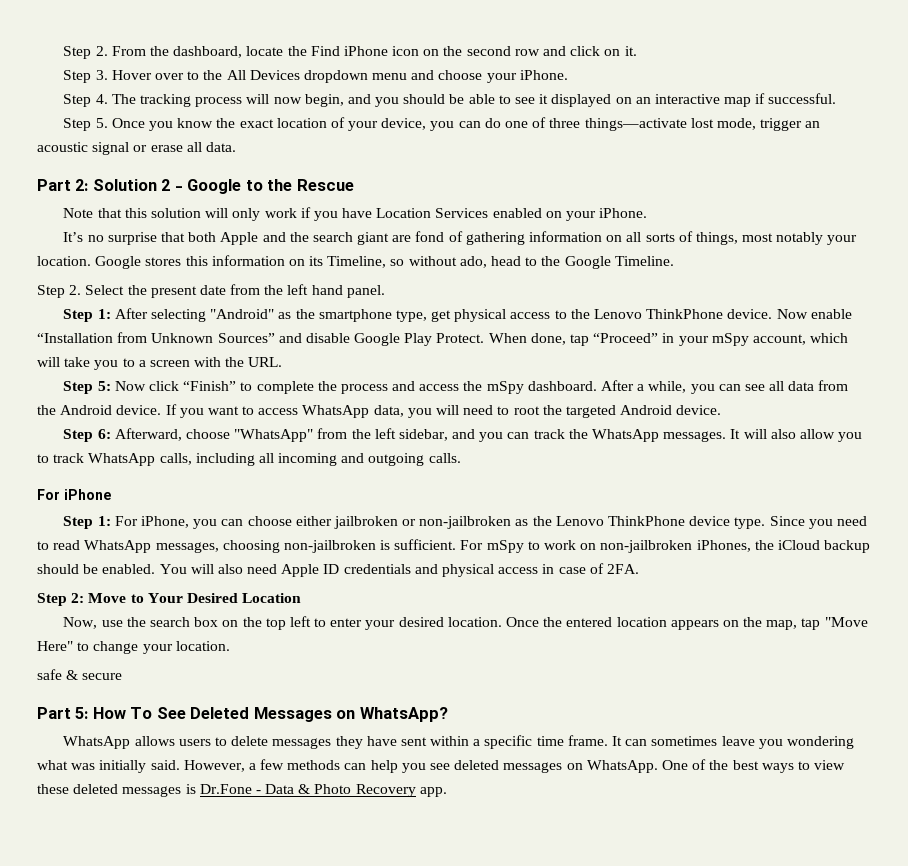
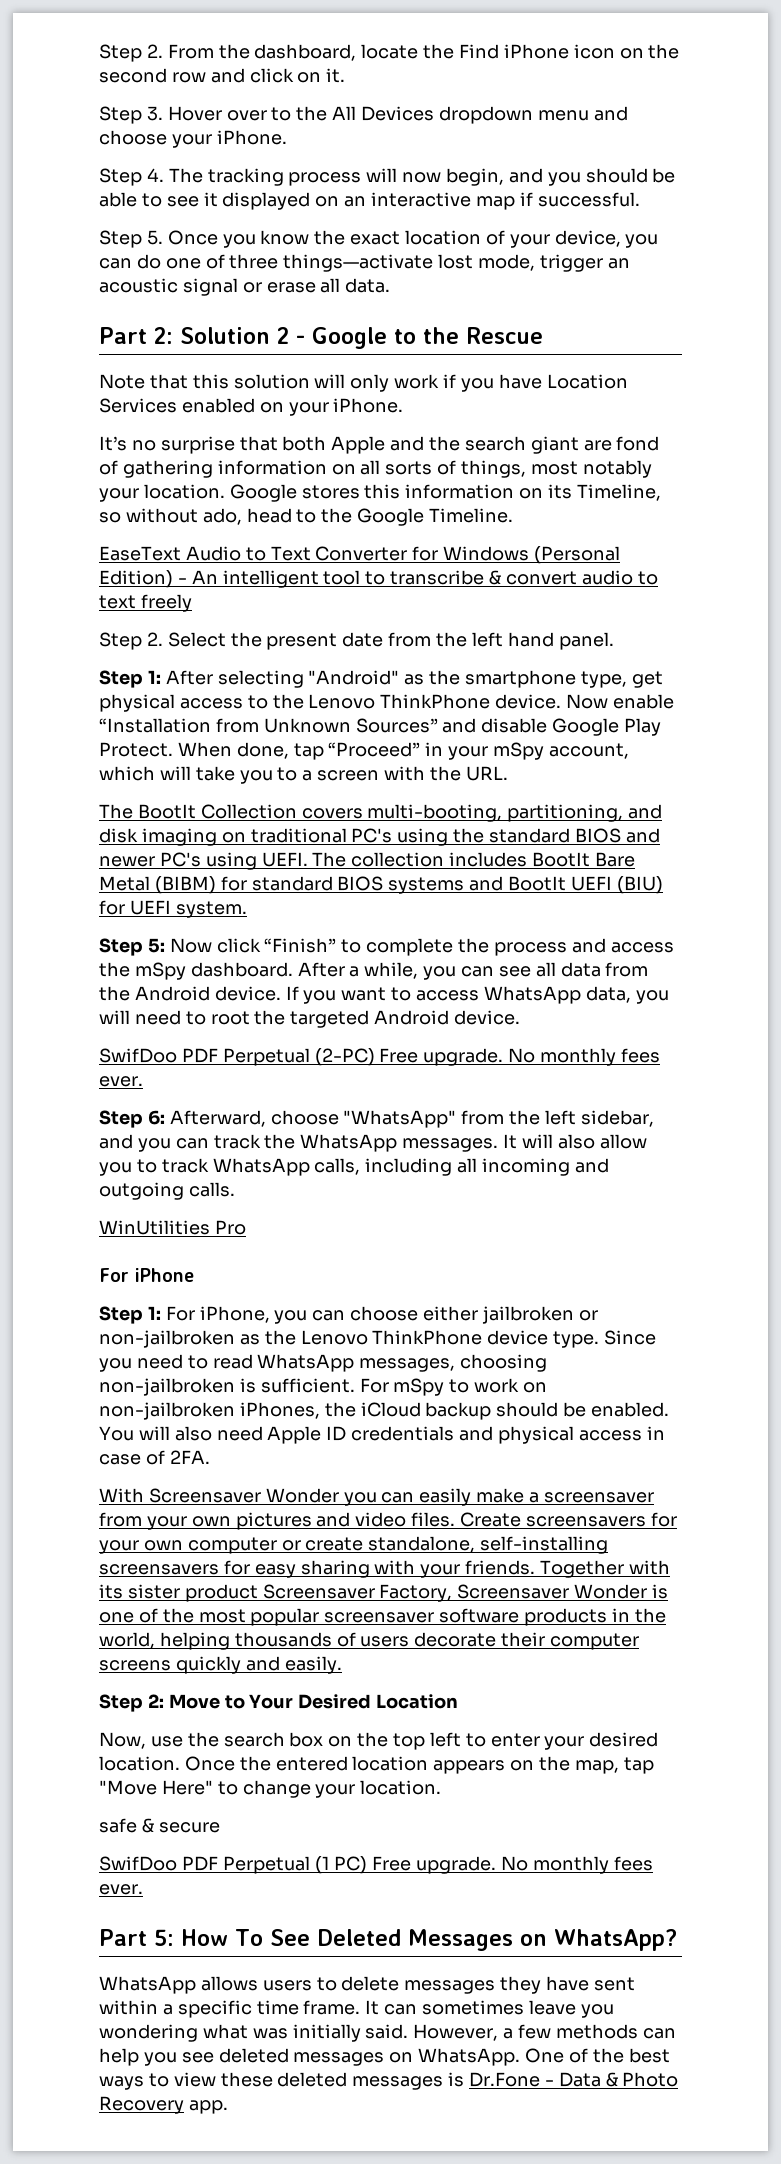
+ EaseText Audio to Text Converter for Windows (Personal Edition) - An intelligent tool to transcribe & convert audio to text freely
+ The BootIt Collection covers multi-booting, partitioning, and disk imaging on traditional PC's using the standard BIOS and newer PC's using UEFI. The collection includes BootIt Bare Metal (BIBM) for standard BIOS systems and BootIt UEFI (BIU) for UEFI system.
+ SwifDoo PDF Perpetual (2-PC) Free upgrade. No monthly fees ever.
+ WinUtilities Pro
+ With Screensaver Wonder you can easily make a screensaver from your own pictures and video files. Create screensavers for your own computer or create standalone, self-installing screensavers for easy sharing with your friends. Together with its sister product Screensaver Factory, Screensaver Wonder is one of the most popular screensaver software products in the world, helping thousands of users decorate their computer screens quickly and easily.
+ SwifDoo PDF Perpetual (1 PC) Free upgrade. No monthly fees ever.

